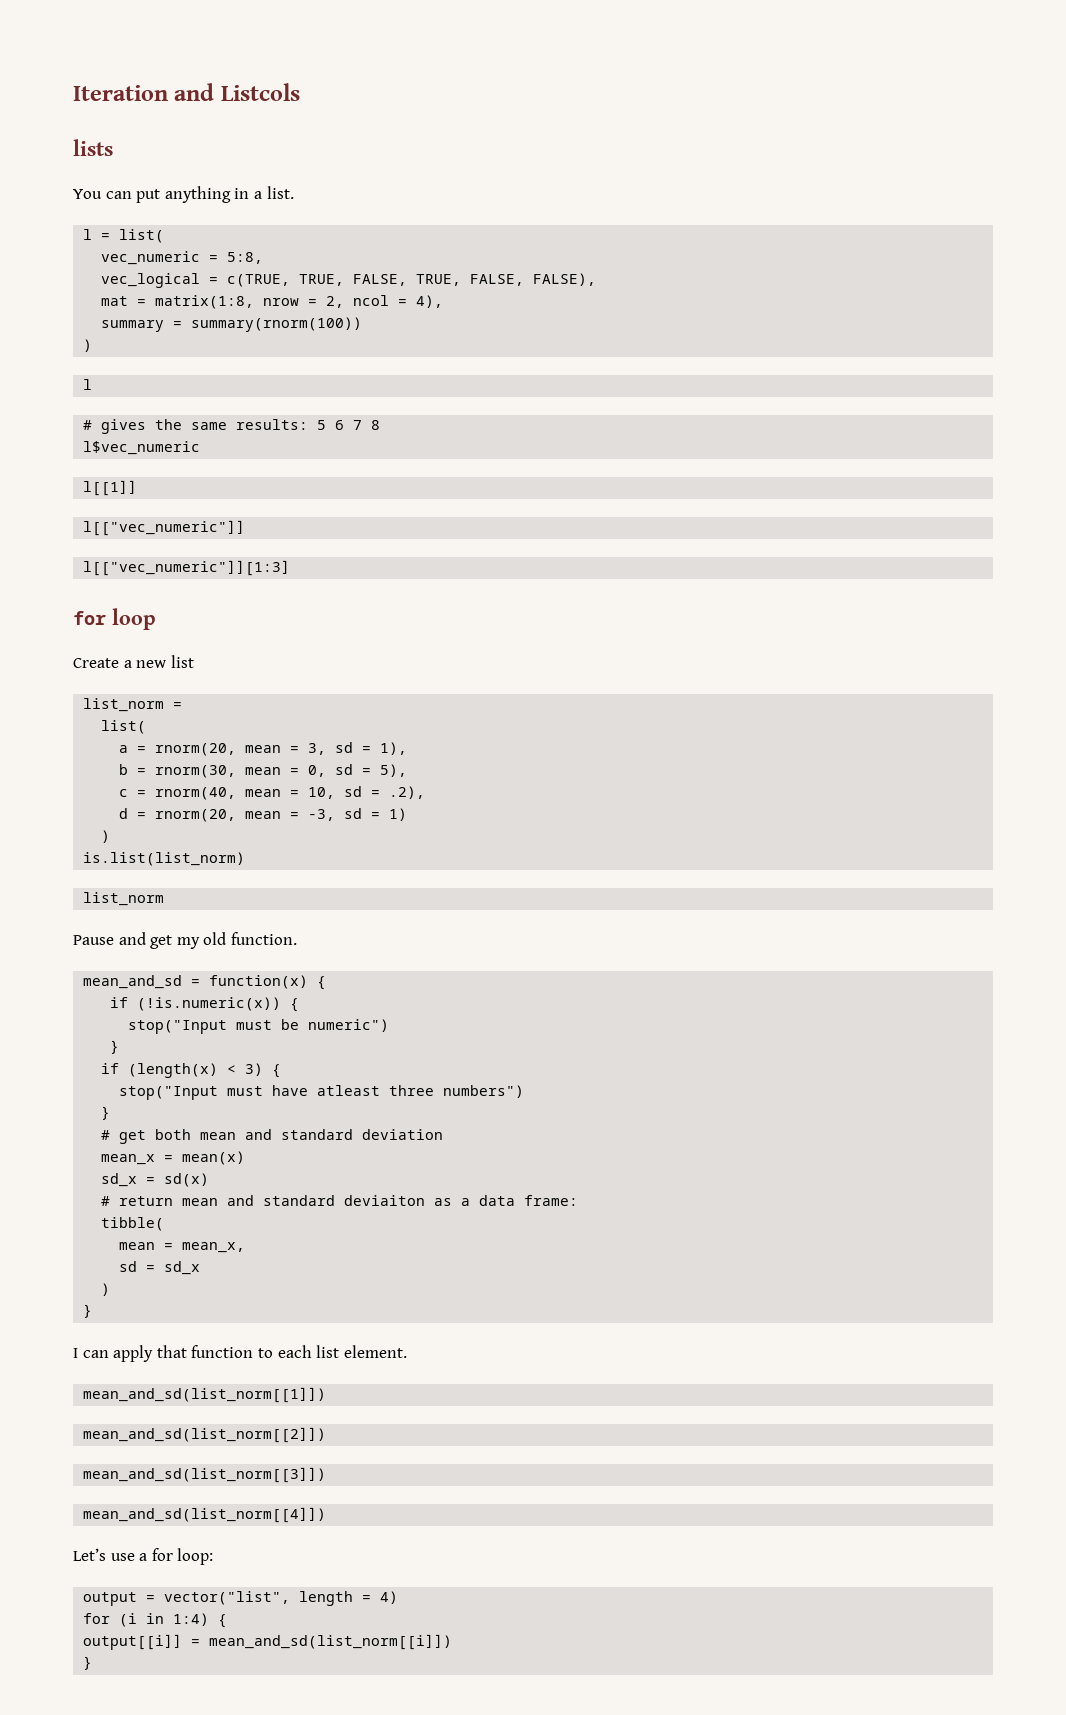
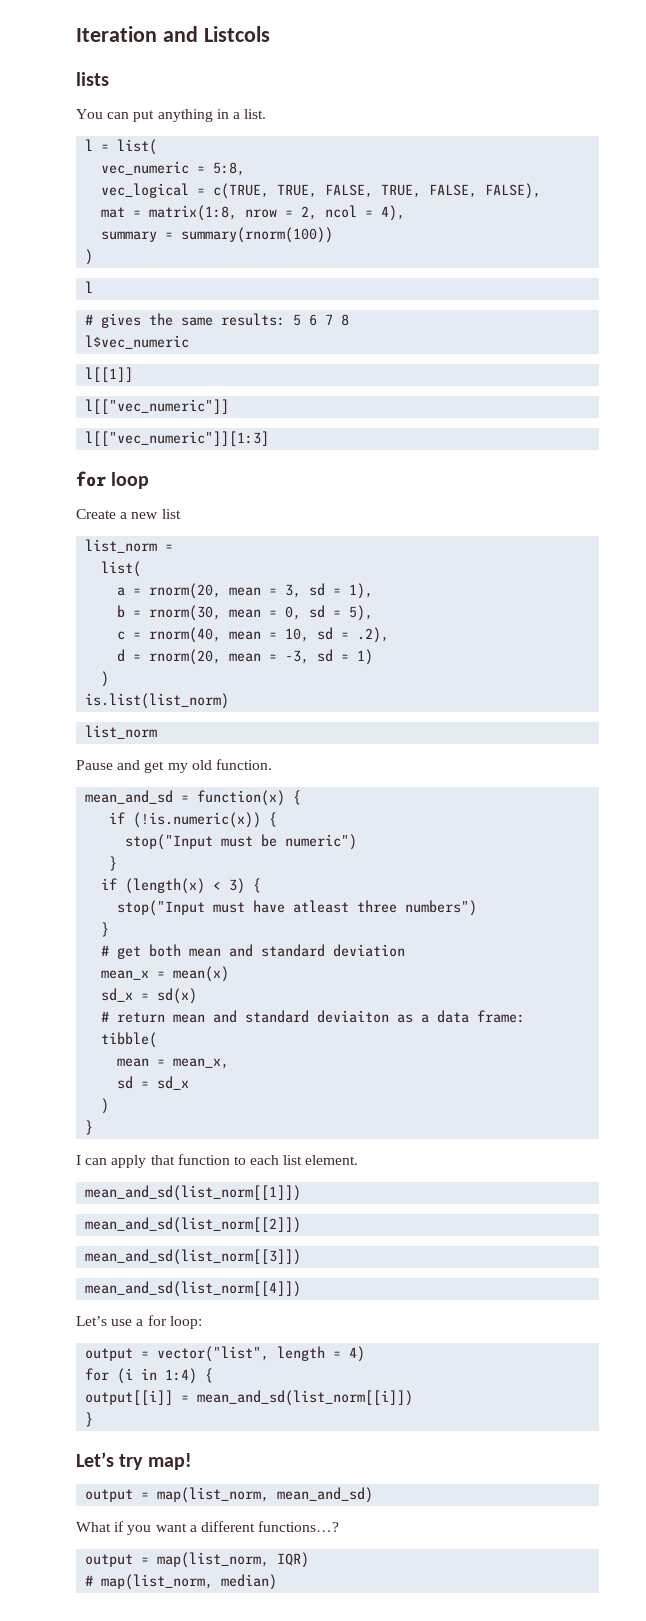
+ Let’s try map!
+ output = map(list_norm, mean_and_sd)
+ What if you want a different functions…?
+ output = map(list_norm, IQR)
+ # map(list_norm, median)

